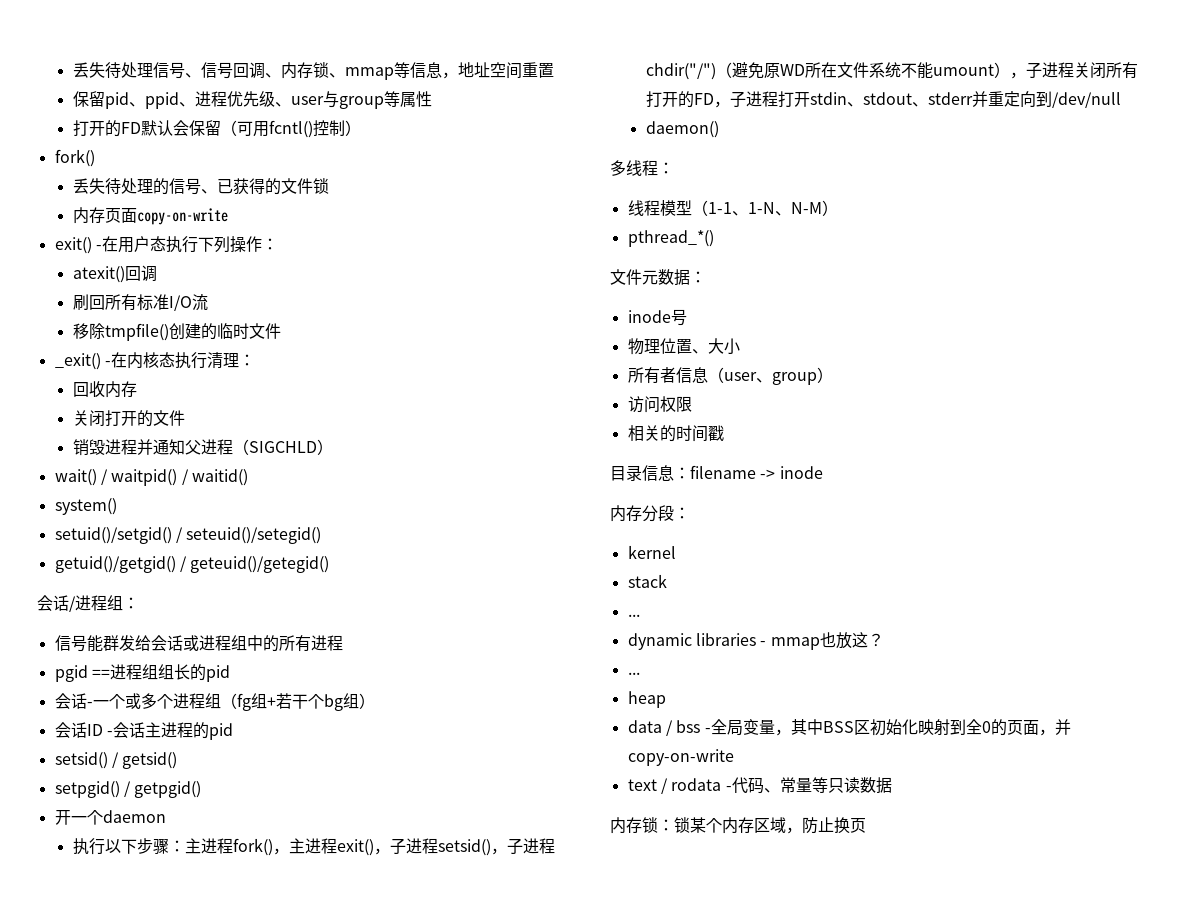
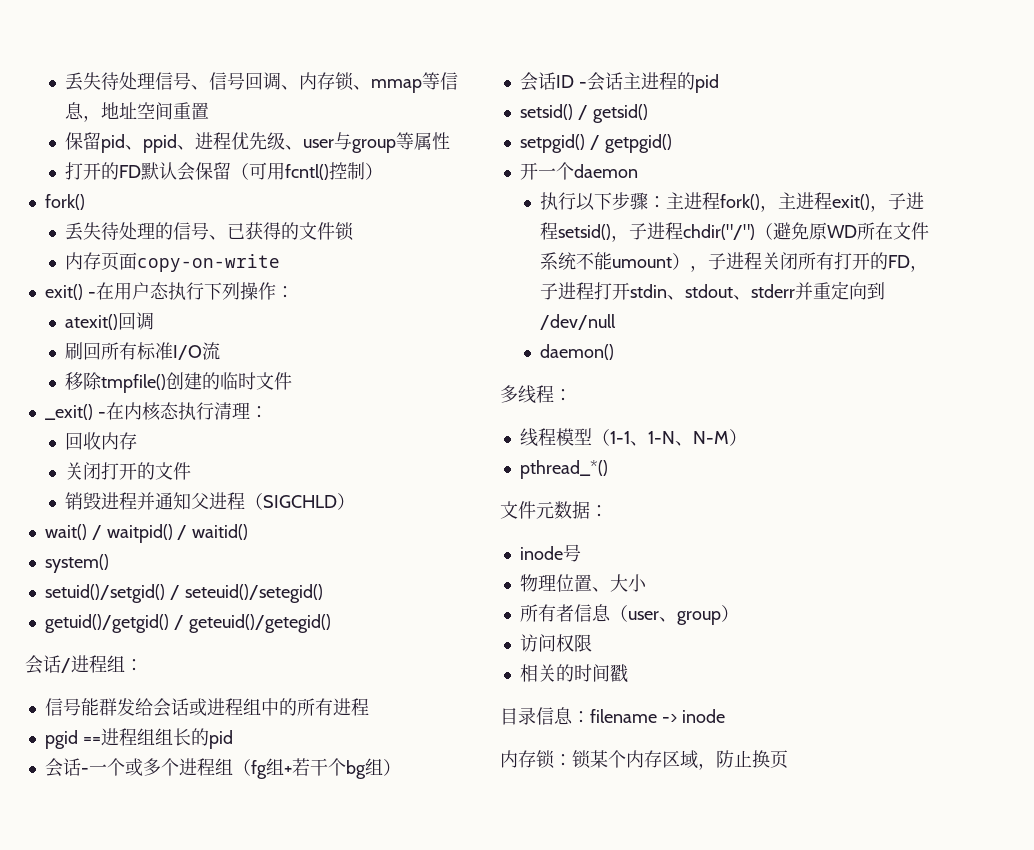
- 内存分段：
- kernel
- stack
- ...
- dynamic libraries - mmap也放这？
- ...
- heap
- data / bss -全局变量，其中BSS区初始化映射到全0的页面，并copy-on-write
- text / rodata -代码、常量等只读数据

